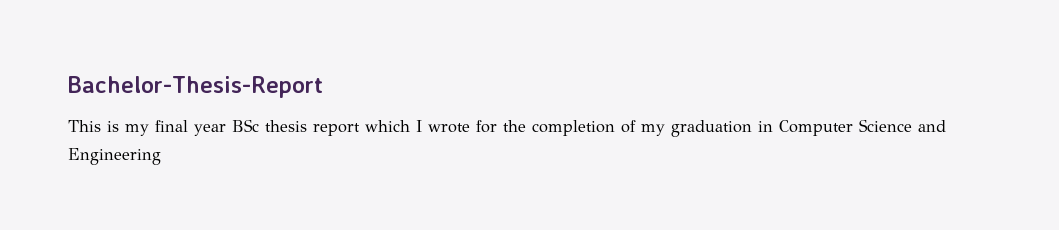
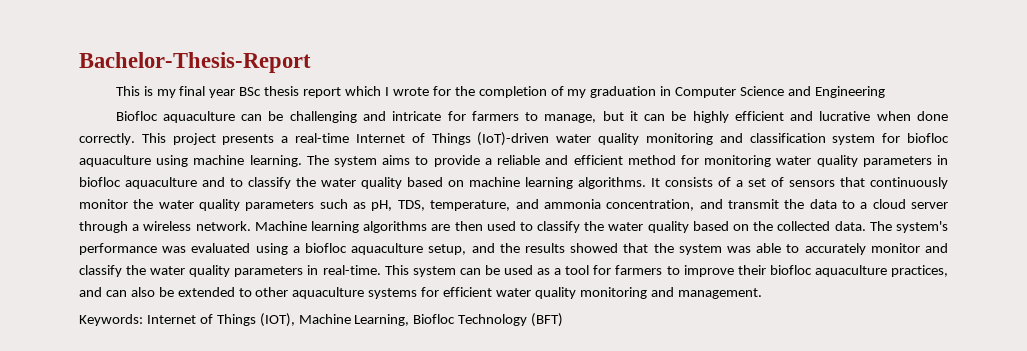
+ Biofloc aquaculture can be challenging and intricate for farmers to manage, but it can be highly efficient and lucrative when done correctly. This project presents a real-time Internet of Things (IoT)-driven water quality monitoring and classification system for biofloc aquaculture using machine learning. The system aims to provide a reliable and efficient method for monitoring water quality parameters in biofloc aquaculture and to classify the water quality based on machine learning algorithms. It consists of a set of sensors that continuously monitor the water quality parameters such as pH, TDS, temperature, and ammonia concentration, and transmit the data to a cloud server through a wireless network. Machine learning algorithms are then used to classify the water quality based on the collected data. The system's performance was evaluated using a biofloc aquaculture setup, and the results showed that the system was able to accurately monitor and classify the water quality parameters in real-time. This system can be used as a tool for farmers to improve their biofloc aquaculture practices, and can also be extended to other aquaculture systems for efficient water quality monitoring and management.
+ Keywords: Internet of Things (IOT), Machine Learning, Biofloc Technology (BFT)

